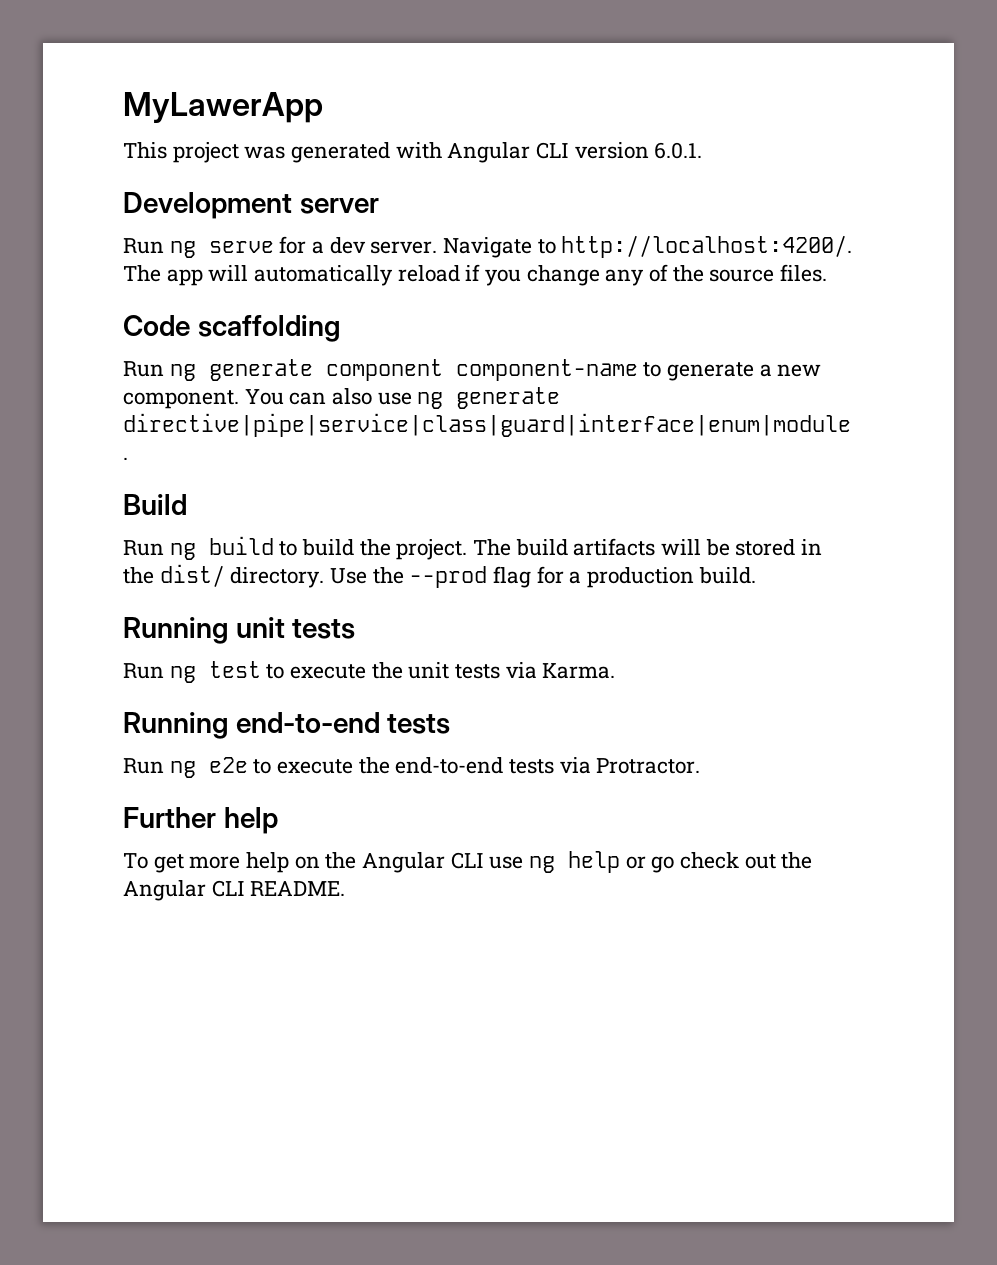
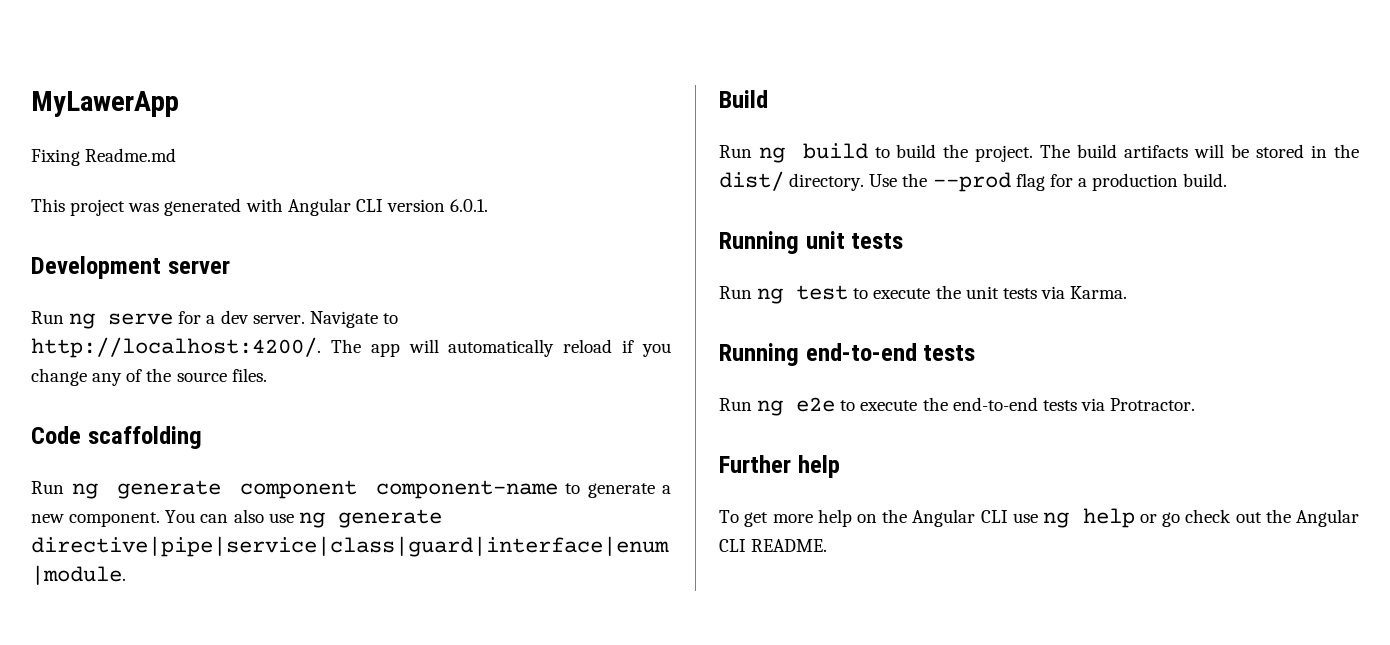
+ Fixing Readme.md

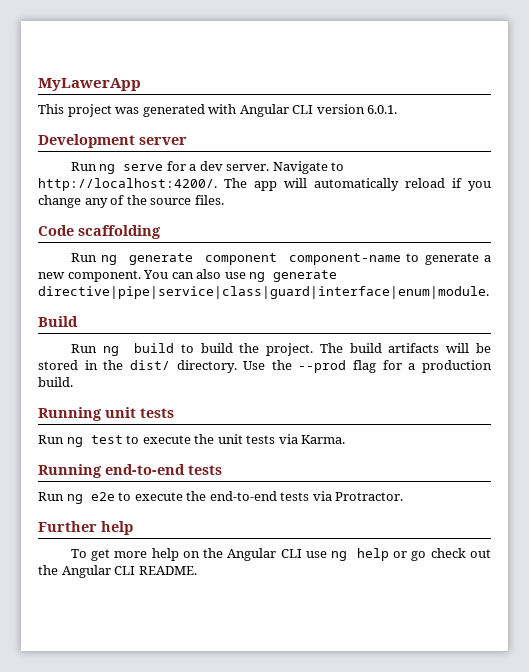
- Fixing Readme.md

